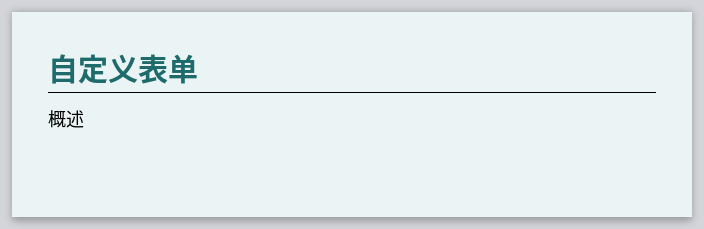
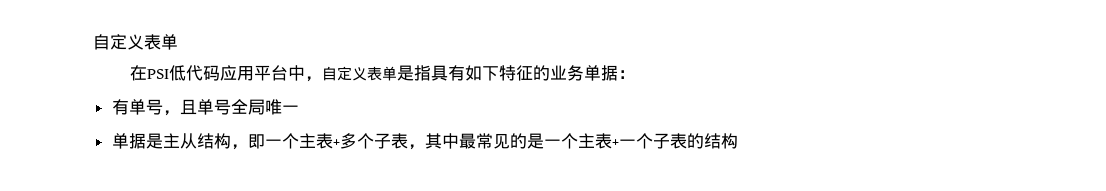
- 概述
+ 在PSI低代码应用平台中，自定义表单是指具有如下特征的业务单据：
+ 有单号，且单号全局唯一
+ 单据是主从结构，即一个主表+多个子表，其中最常见的是一个主表+一个子表的结构

